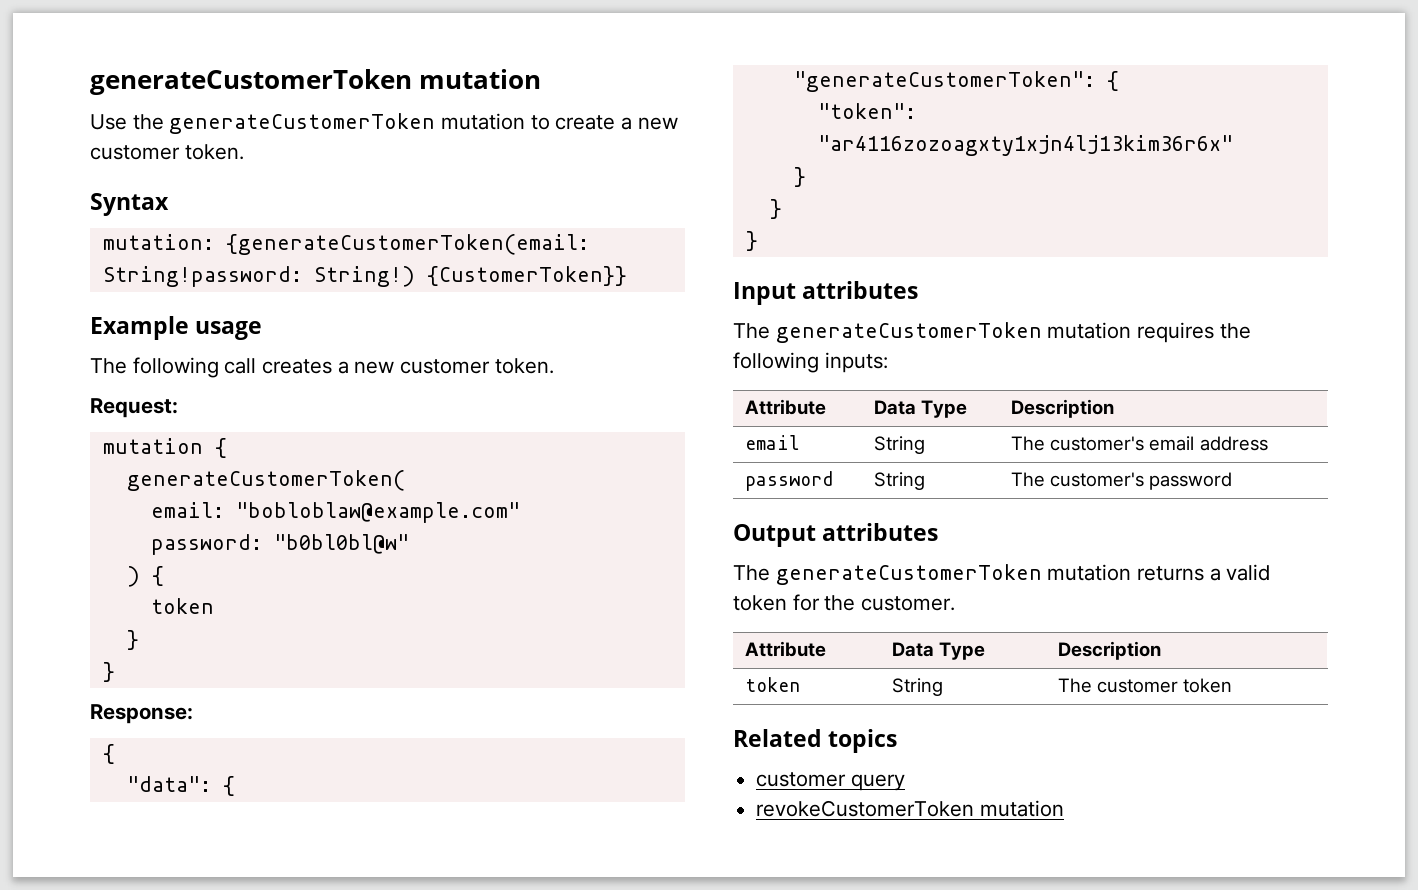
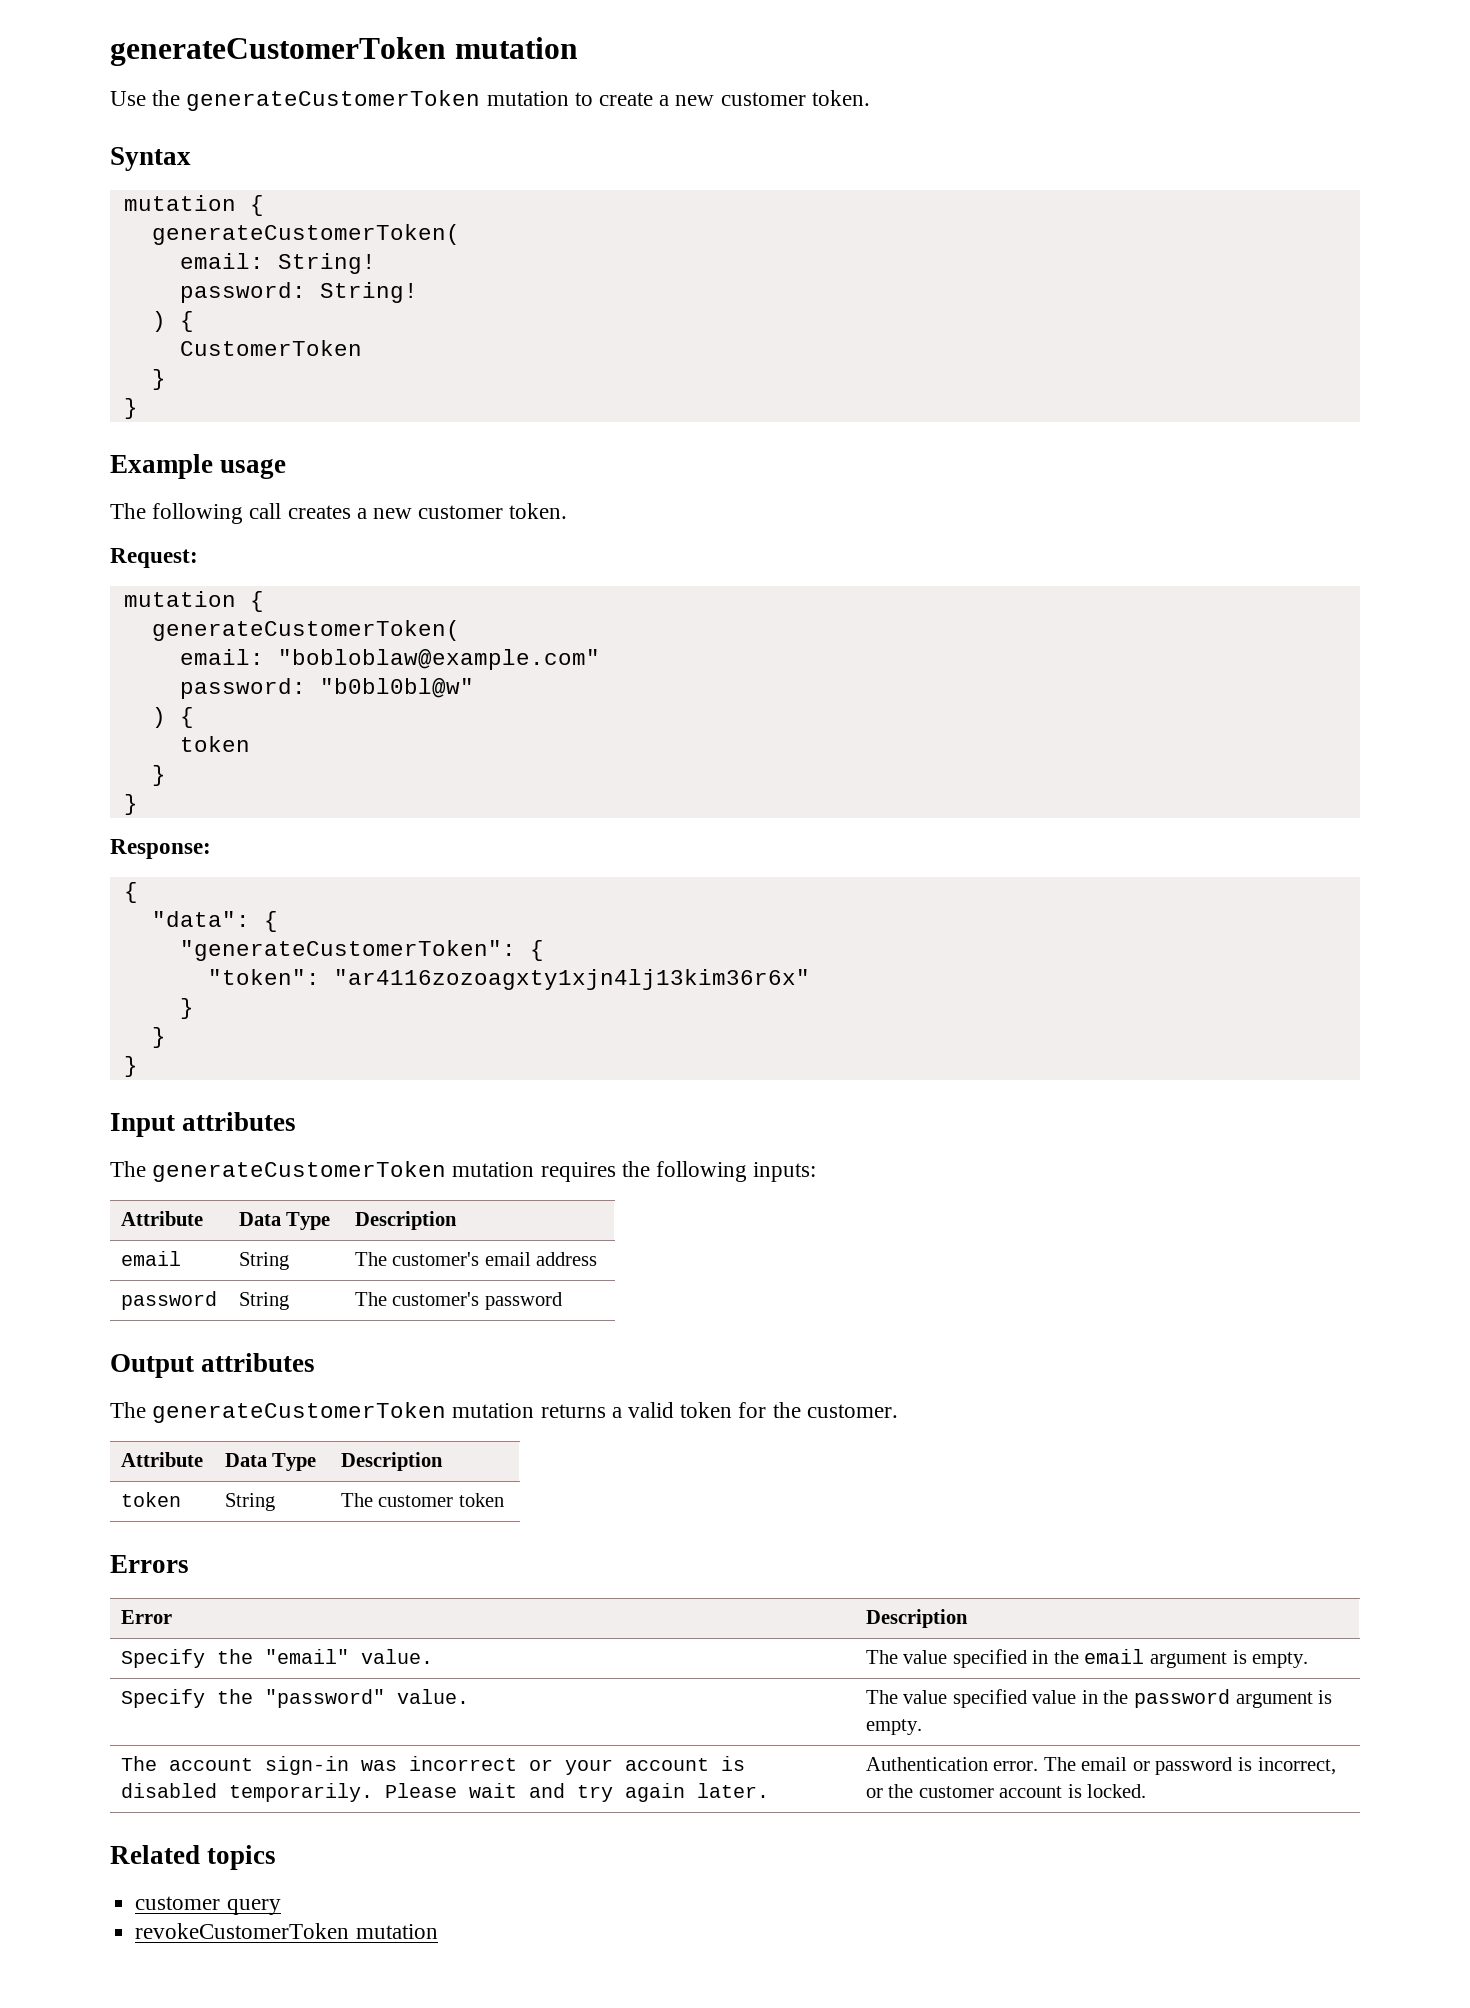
  Syntax
- mutation: {generateCustomerToken(email: String!password: String!) {CustomerToken}}
+ mutation {
+ generateCustomerToken(
+ email: String!
+ password: String!
+ ) {
+ CustomerToken
+ }
+ }
+ Errors
+ Error | Description
+ Specify the "email" value. | The value specified in the email argument is empty.
+ Specify the "password" value. | The value specified value in the password argument is empty.
+ The account sign-in was incorrect or your account is disabled temporarily. Please wait and try again later. | Authentication error. The email or password is incorrect, or the customer account is locked.

